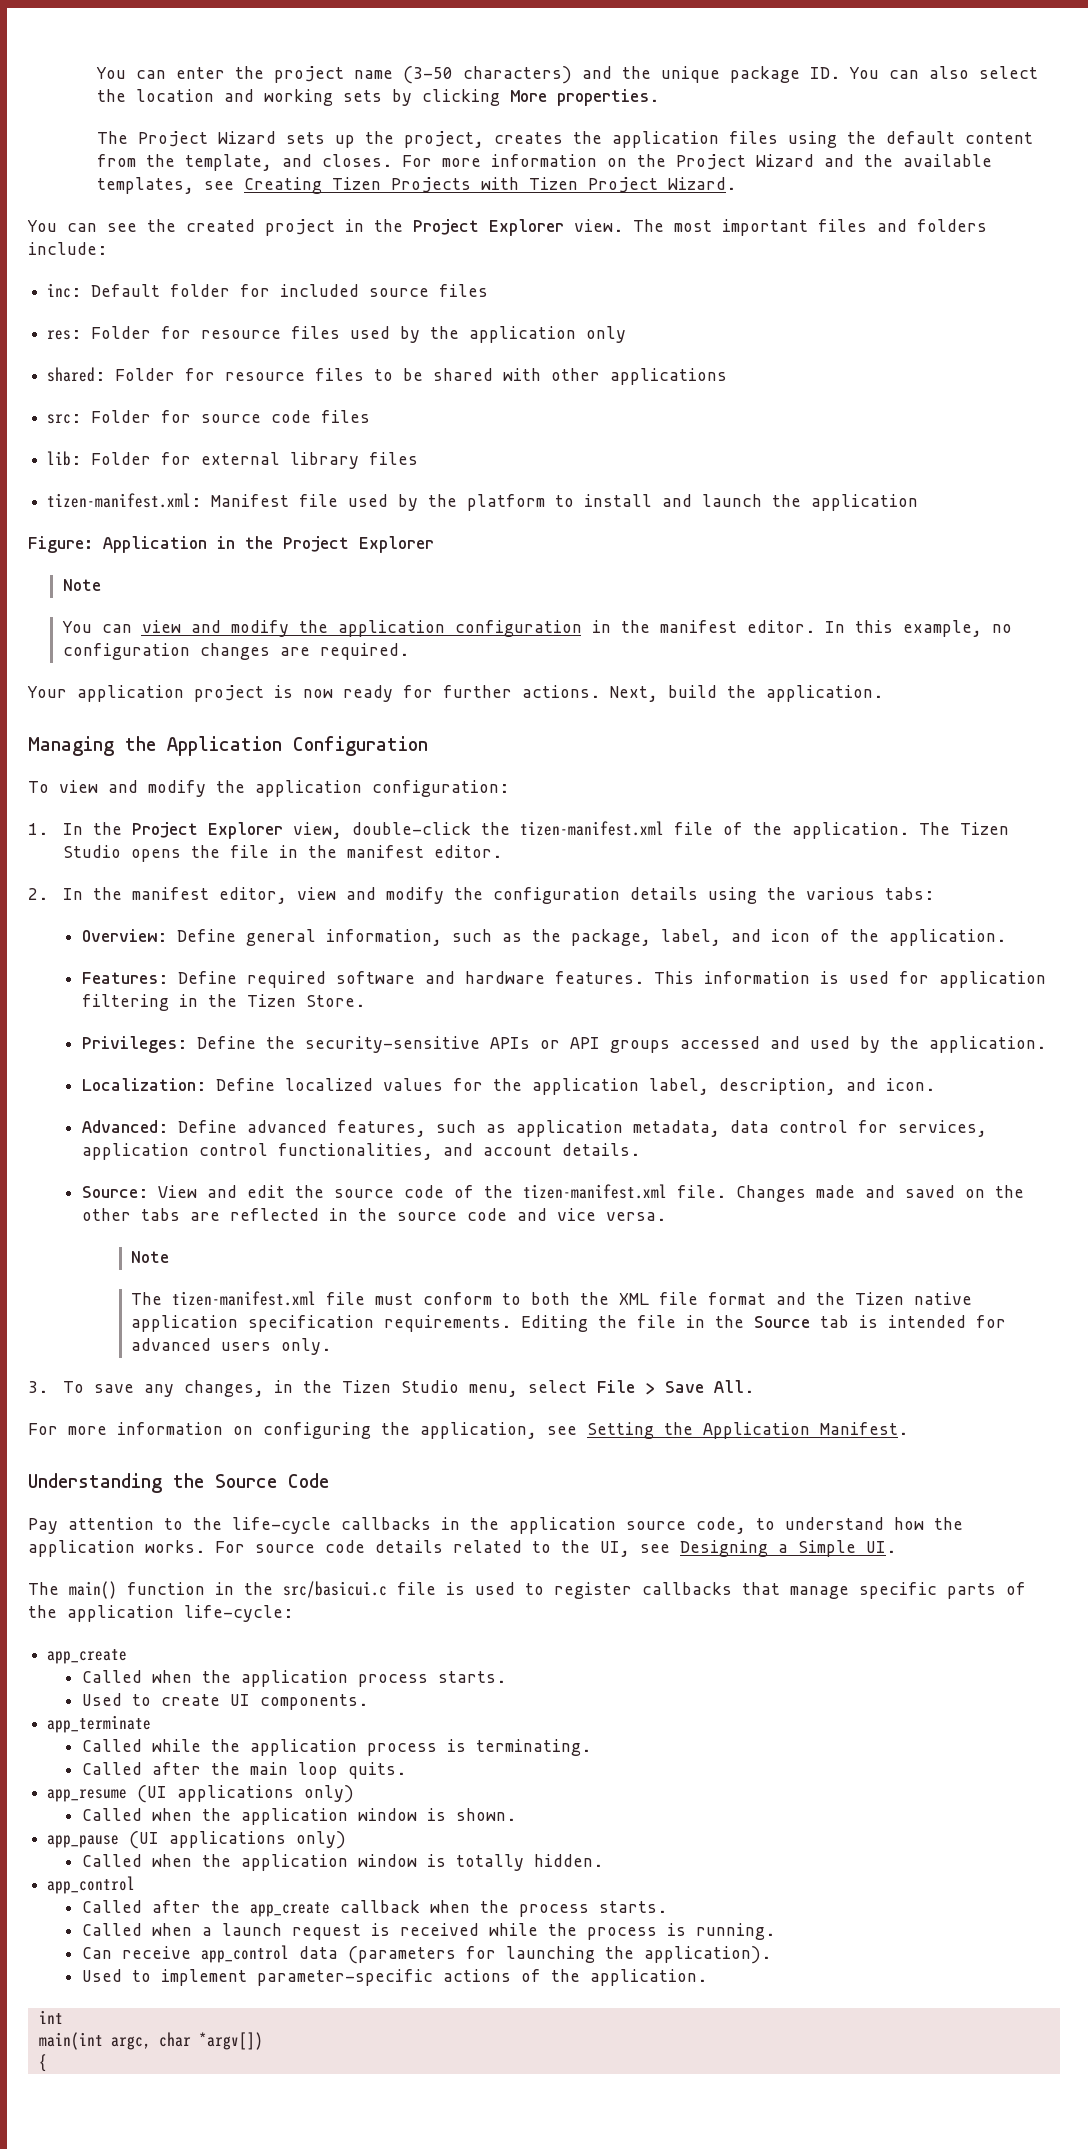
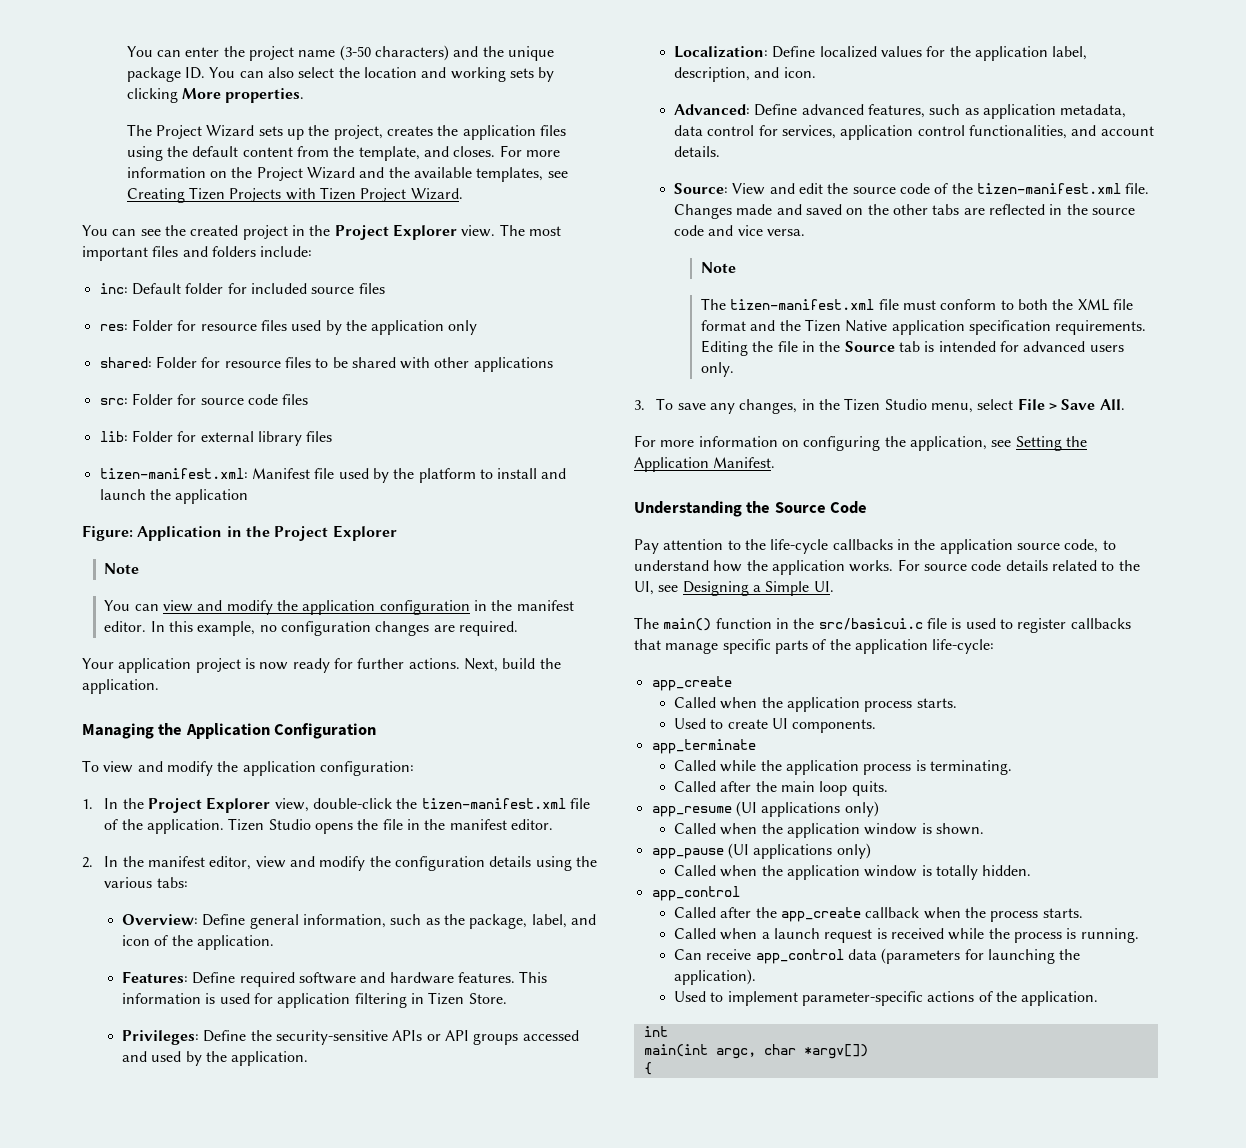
- The Tizen Studio opens the file in the manifest editor.
+ Tizen Studio opens the file in the manifest editor.
- This information is used for application filtering in the Tizen Store.
+ This information is used for application filtering in Tizen Store.
- The tizen-manifest.xml file must conform to both the XML file format and the Tizen native application specification requirements.
+ The tizen-manifest.xml file must conform to both the XML file format and the Tizen Native application specification requirements.

